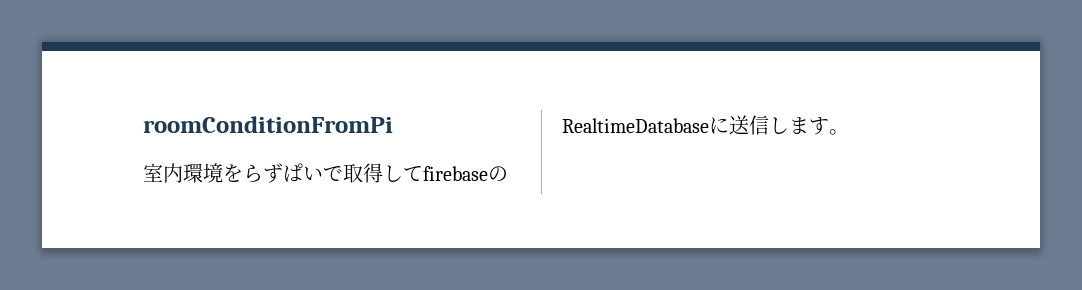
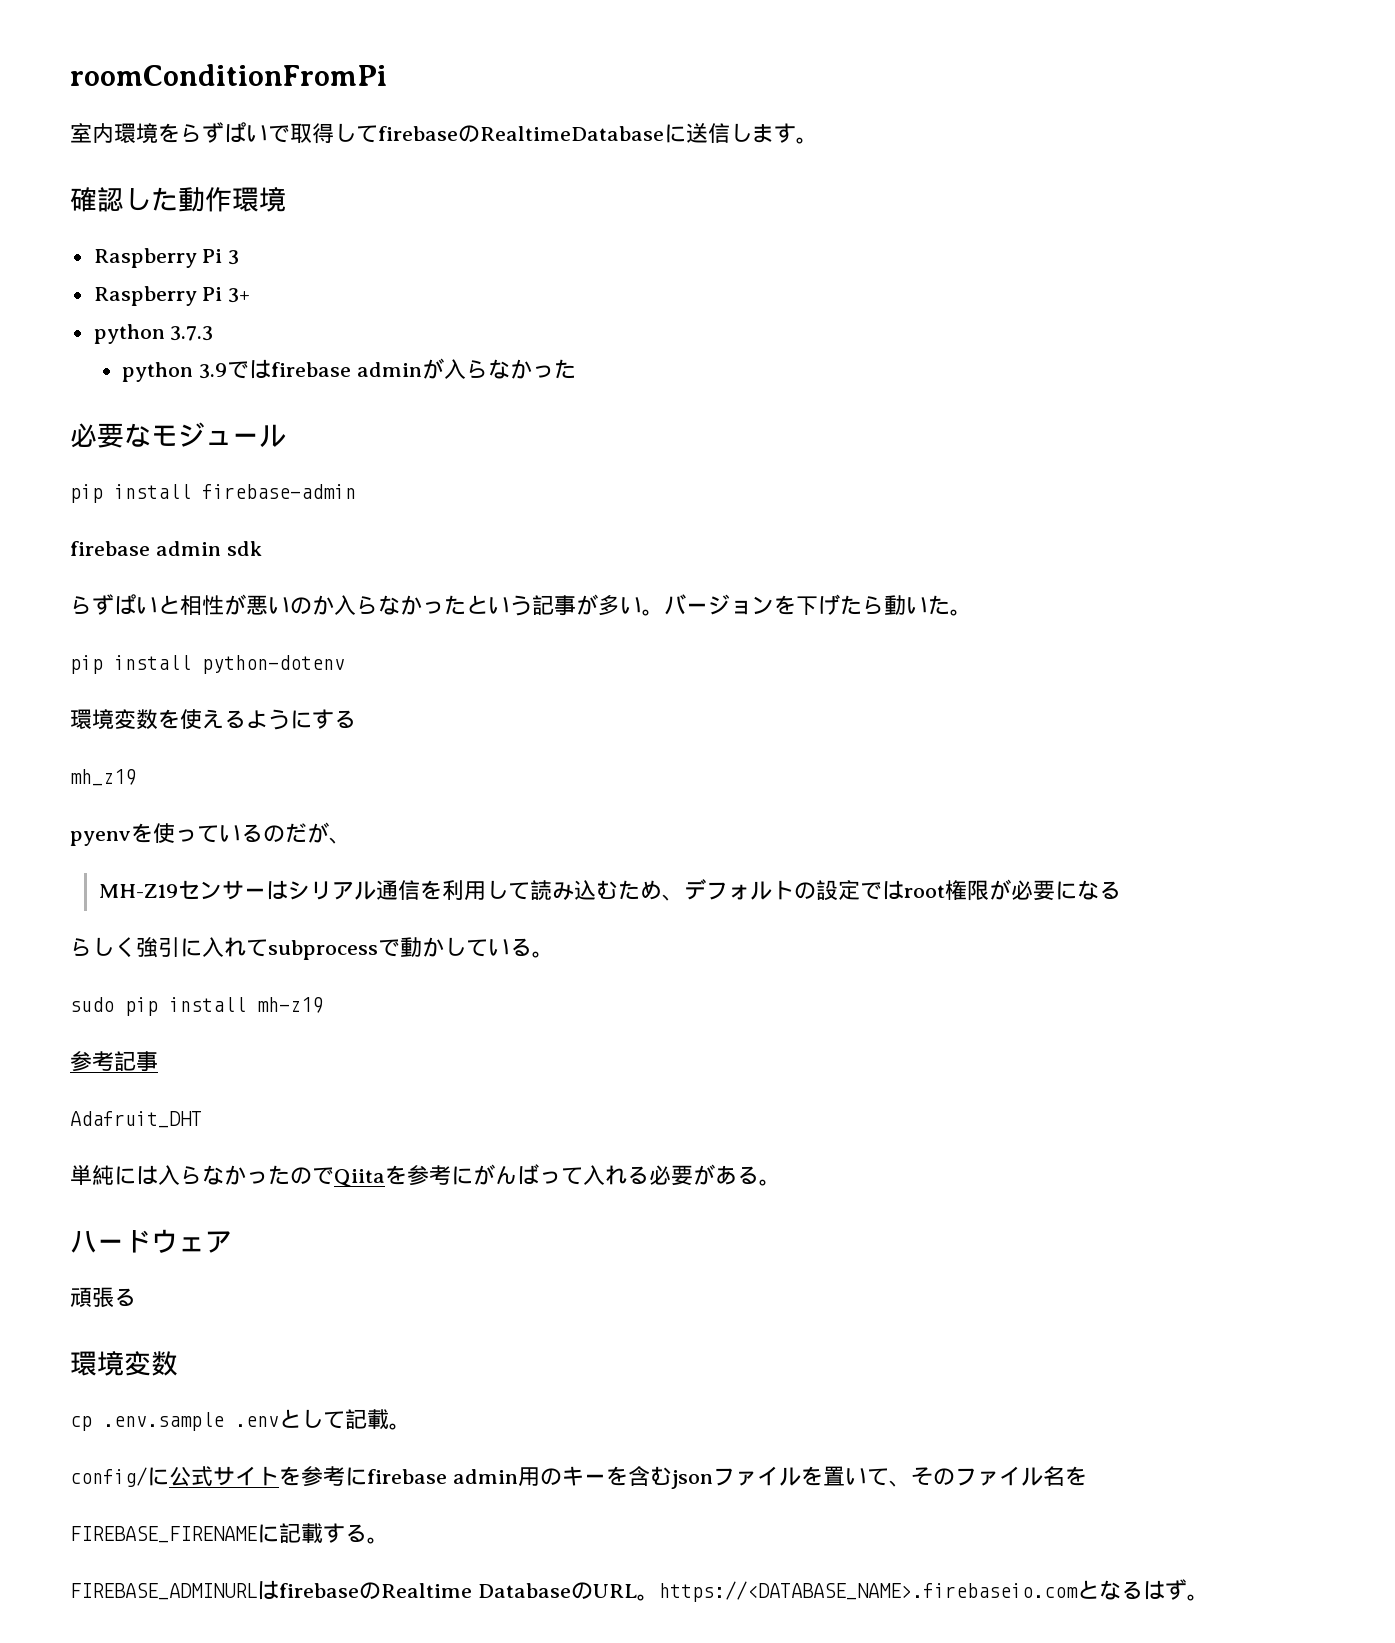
+ 確認した動作環境
+ Raspberry Pi 3
+ Raspberry Pi 3+
+ python 3.7.3
+ python 3.9ではfirebase adminが入らなかった
+ 必要なモジュール
+ pip install firebase-admin
+ firebase admin sdk
+ らずぱいと相性が悪いのか入らなかったという記事が多い。バージョンを下げたら動いた。
+ pip install python-dotenv
+ 環境変数を使えるようにする
+ mh_z19
+ pyenvを使っているのだが、
+ MH-Z19センサーはシリアル通信を利用して読み込むため、デフォルトの設定ではroot権限が必要になる
+ らしく強引に入れてsubprocessで動かしている。
+ sudo pip install mh-z19
+ 参考記事
+ Adafruit_DHT
+ 単純には入らなかったのでQiitaを参考にがんばって入れる必要がある。
+ ハードウェア
+ 頑張る
+ 環境変数
+ cp .env.sample .envとして記載。
+ config/に公式サイトを参考にfirebase admin用のキーを含むjsonファイルを置いて、そのファイル名を
+ FIREBASE_FIRENAMEに記載する。
+ FIREBASE_ADMINURLはfirebaseのRealtime DatabaseのURL。https://<DATABASE_NAME>.firebaseio.comとなるはず。

